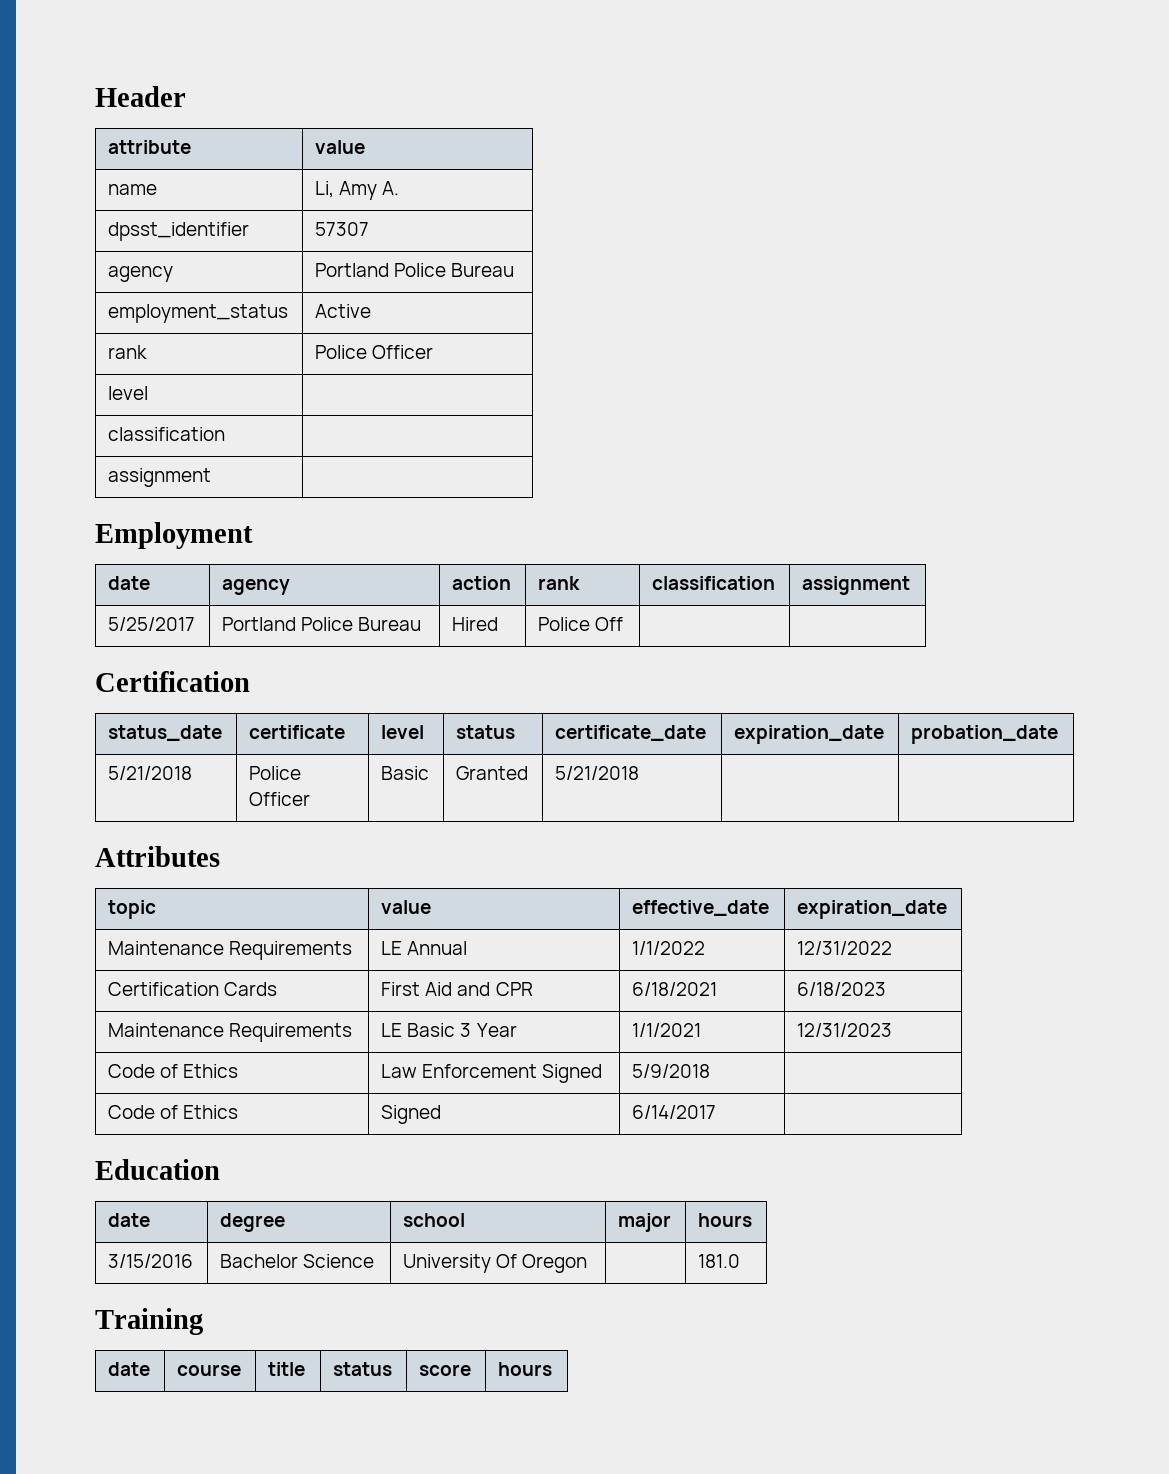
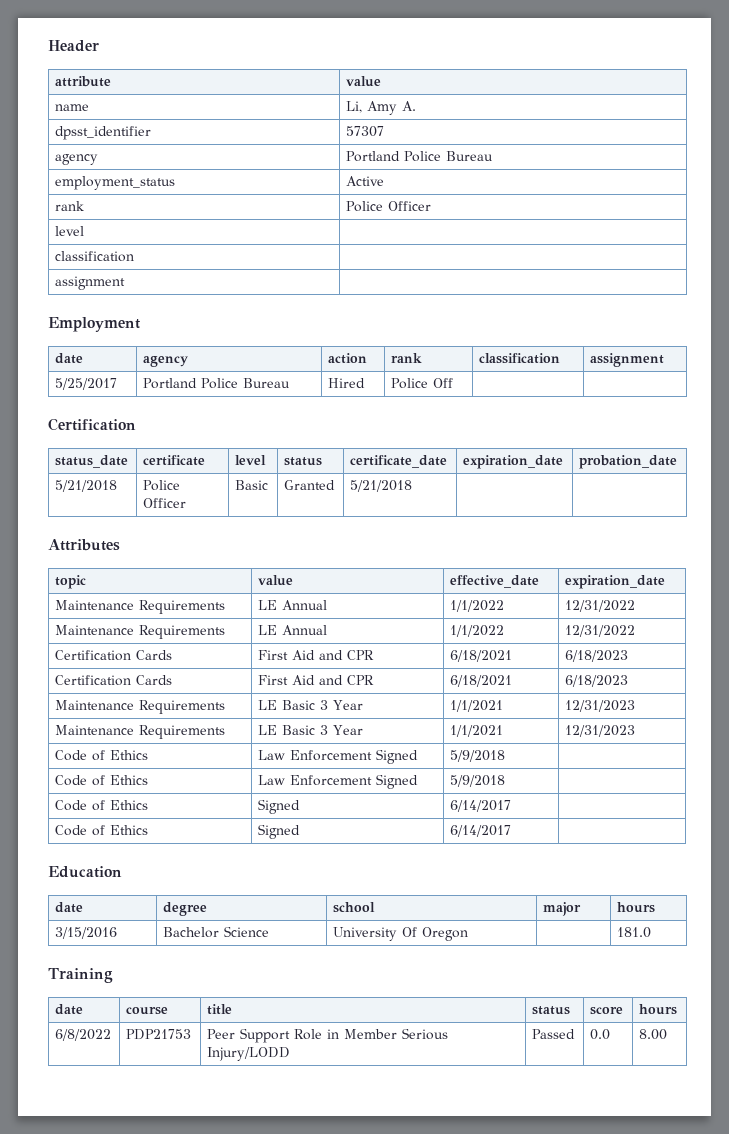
  topic | value | effective_date | expiration_date
  Maintenance Requirements | LE Annual | 1/1/2022 | 12/31/2022
+ Maintenance Requirements | LE Annual | 1/1/2022 | 12/31/2022
+ Certification Cards | First Aid and CPR | 6/18/2021 | 6/18/2023
  Certification Cards | First Aid and CPR | 6/18/2021 | 6/18/2023
  Maintenance Requirements | LE Basic 3 Year | 1/1/2021 | 12/31/2023
+ Maintenance Requirements | LE Basic 3 Year | 1/1/2021 | 12/31/2023
  Code of Ethics | Law Enforcement Signed | 5/9/2018 |
+ Code of Ethics | Law Enforcement Signed | 5/9/2018 |
+ Code of Ethics | Signed | 6/14/2017 |
+ 6/8/2022 | PDP21753 | Peer Support Role in Member Serious Injury/LODD | Passed | 0.0 | 8.00

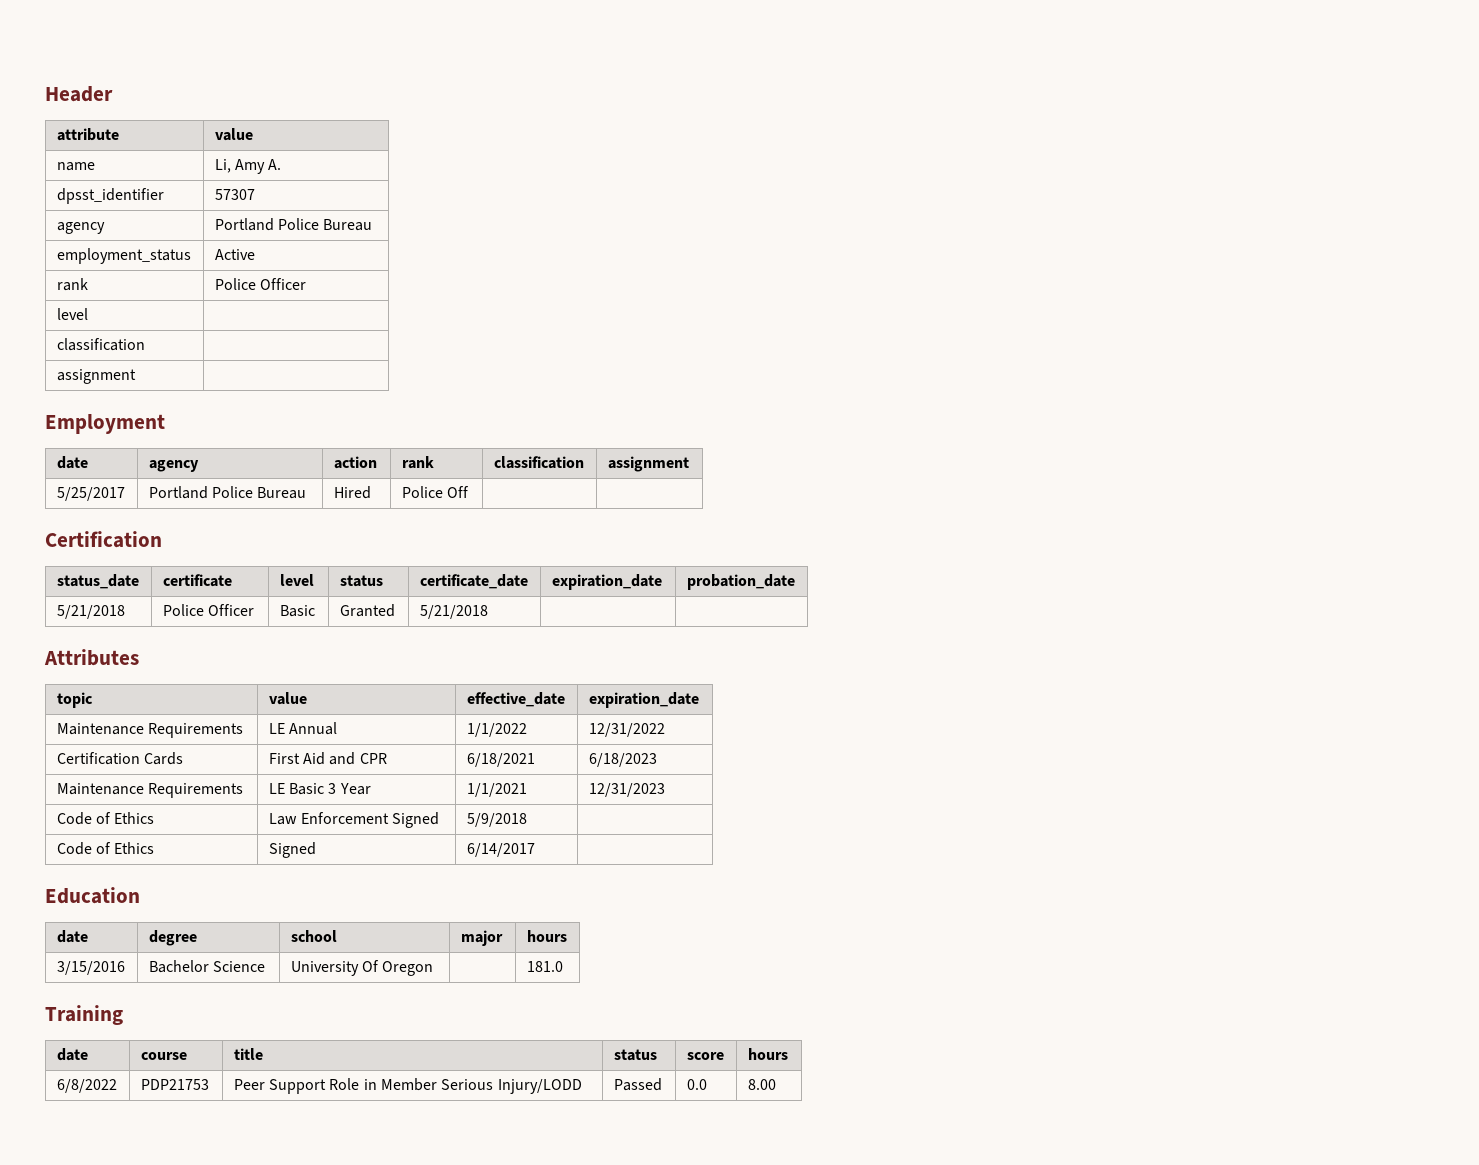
  topic | value | effective_date | expiration_date
  Maintenance Requirements | LE Annual | 1/1/2022 | 12/31/2022
- Maintenance Requirements | LE Annual | 1/1/2022 | 12/31/2022
- Certification Cards | First Aid and CPR | 6/18/2021 | 6/18/2023
  Certification Cards | First Aid and CPR | 6/18/2021 | 6/18/2023
  Maintenance Requirements | LE Basic 3 Year | 1/1/2021 | 12/31/2023
- Maintenance Requirements | LE Basic 3 Year | 1/1/2021 | 12/31/2023
  Code of Ethics | Law Enforcement Signed | 5/9/2018 |
- Code of Ethics | Law Enforcement Signed | 5/9/2018 |
- Code of Ethics | Signed | 6/14/2017 |

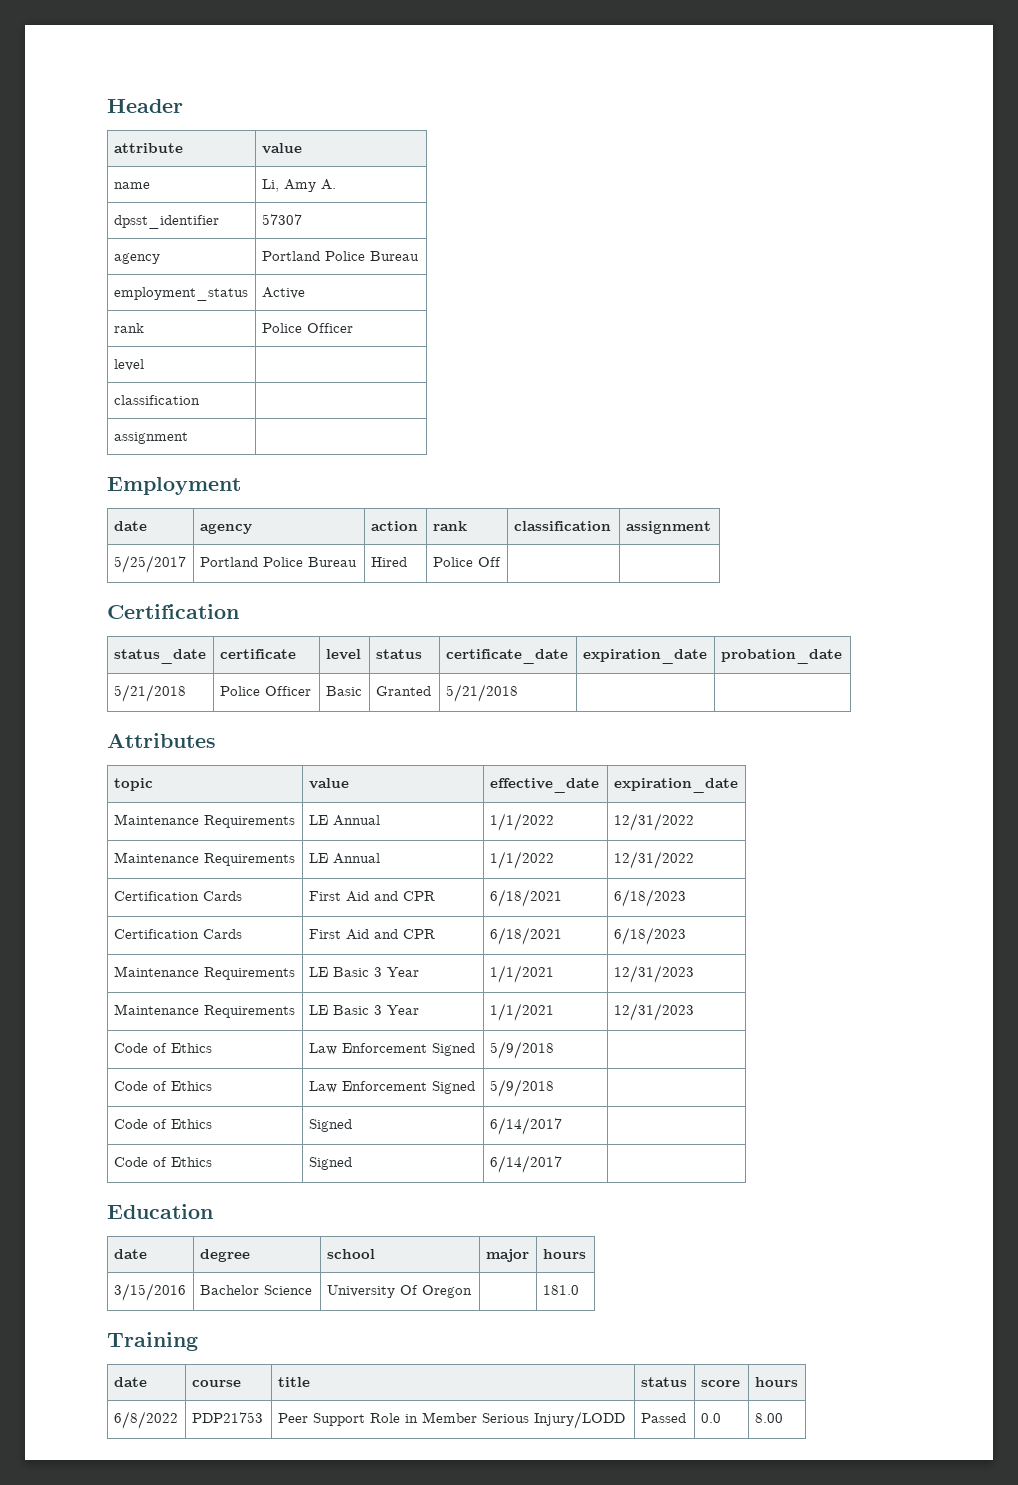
  topic | value | effective_date | expiration_date
  Maintenance Requirements | LE Annual | 1/1/2022 | 12/31/2022
+ Maintenance Requirements | LE Annual | 1/1/2022 | 12/31/2022
+ Certification Cards | First Aid and CPR | 6/18/2021 | 6/18/2023
  Certification Cards | First Aid and CPR | 6/18/2021 | 6/18/2023
  Maintenance Requirements | LE Basic 3 Year | 1/1/2021 | 12/31/2023
+ Maintenance Requirements | LE Basic 3 Year | 1/1/2021 | 12/31/2023
  Code of Ethics | Law Enforcement Signed | 5/9/2018 |
+ Code of Ethics | Law Enforcement Signed | 5/9/2018 |
+ Code of Ethics | Signed | 6/14/2017 |

